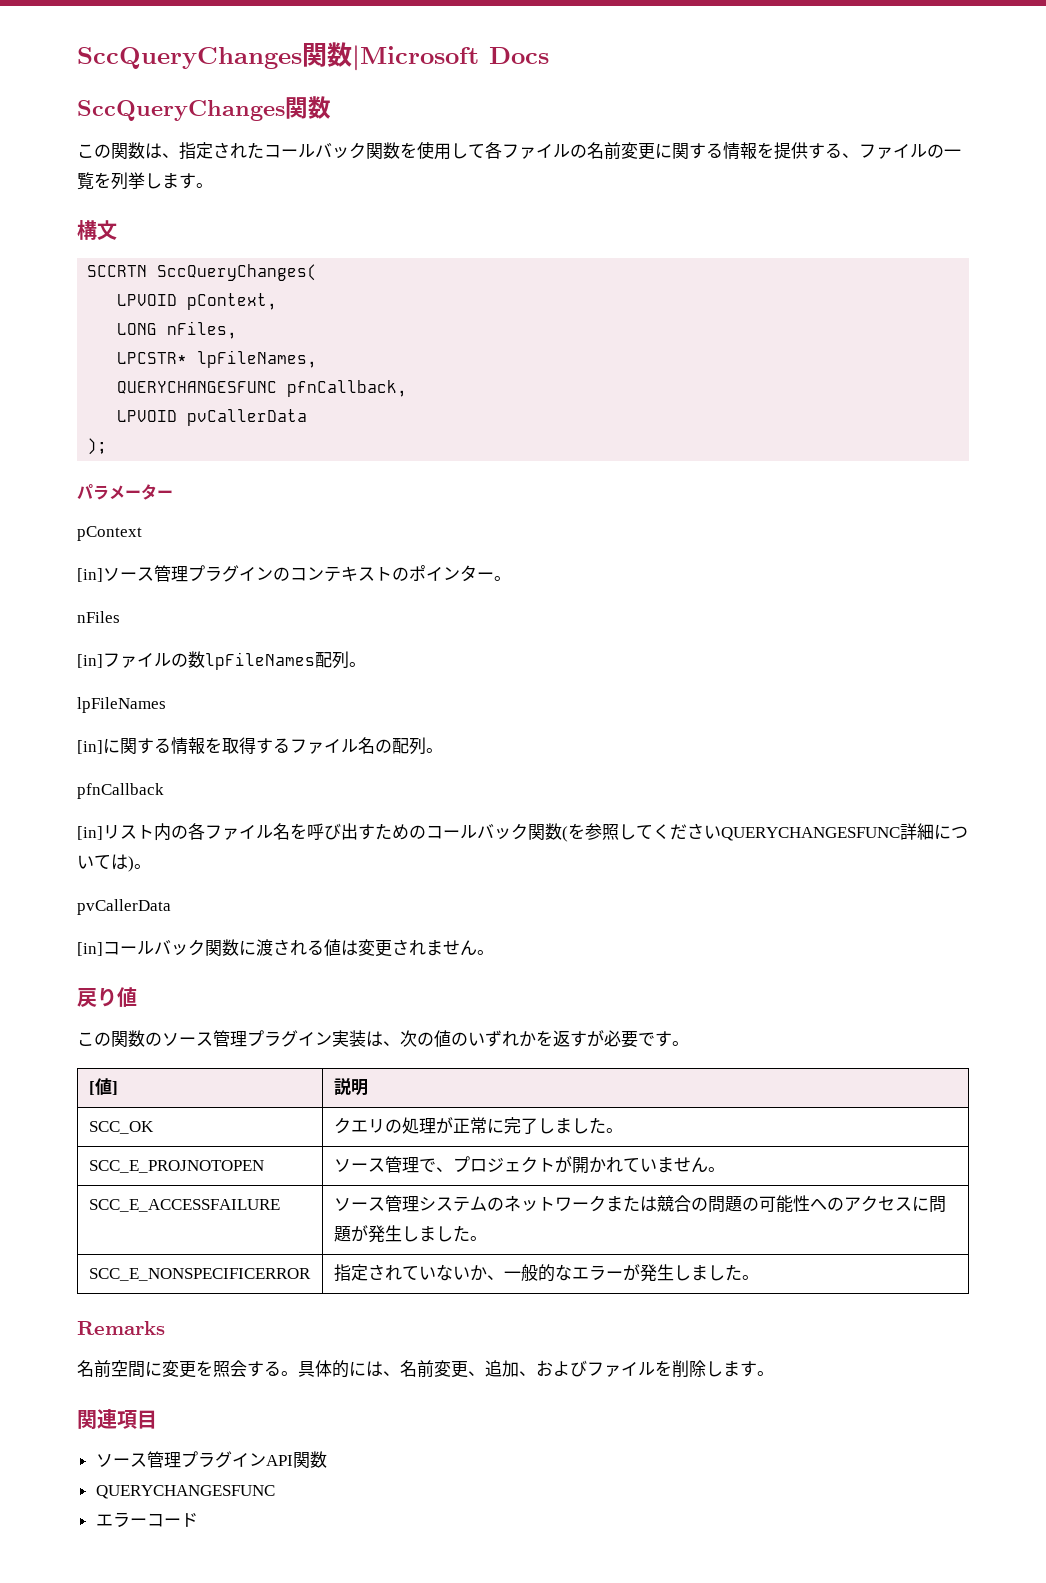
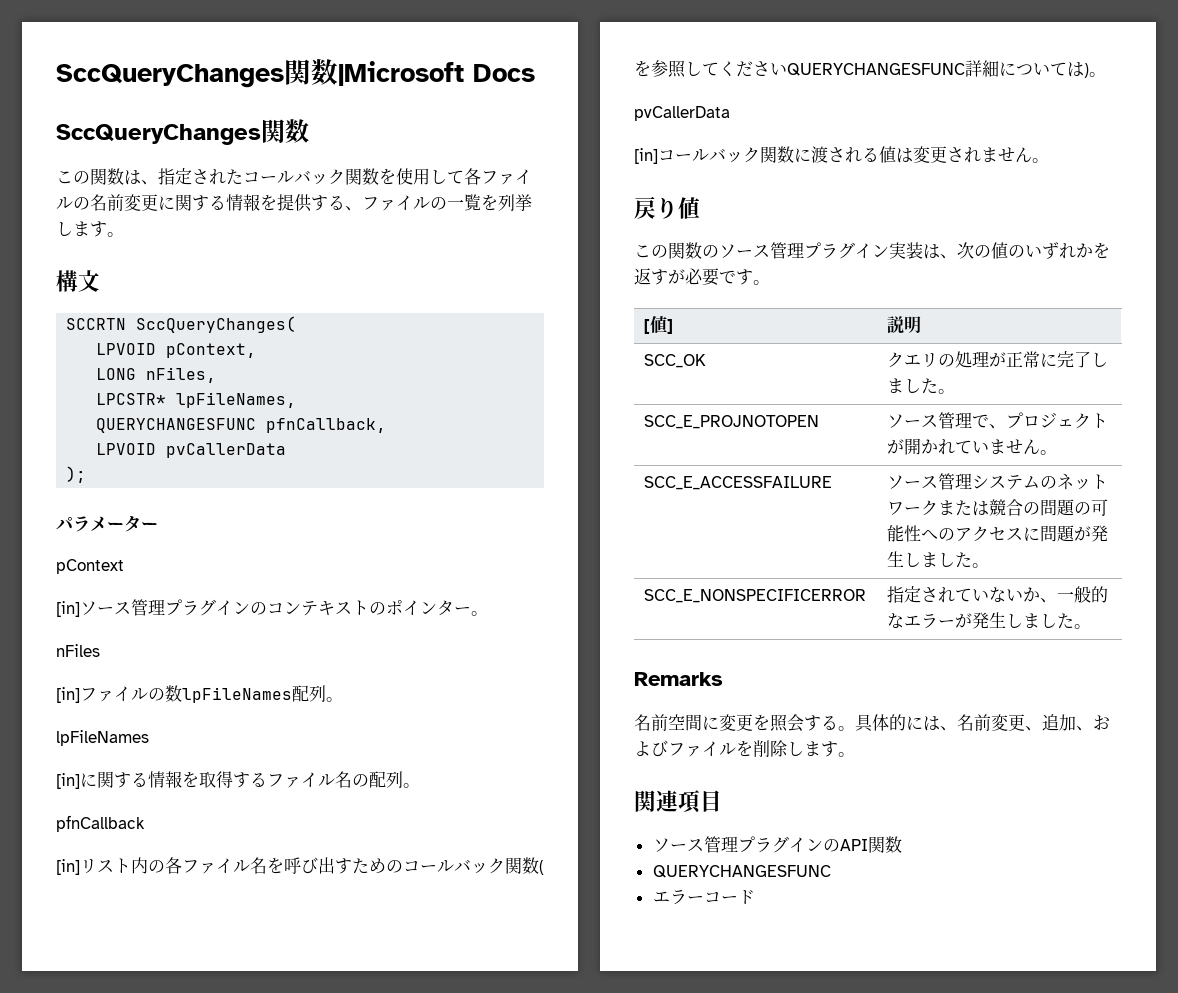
- ソース管理プラグインAPI関数
+ ソース管理プラグインのAPI関数

